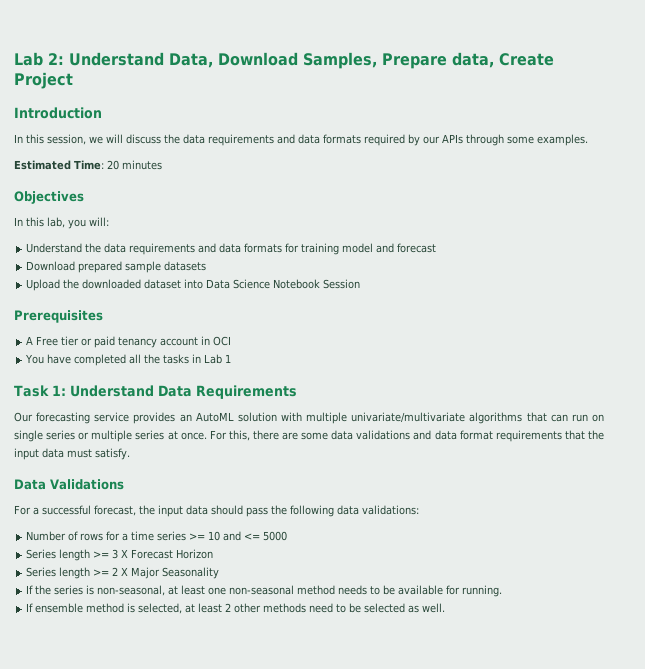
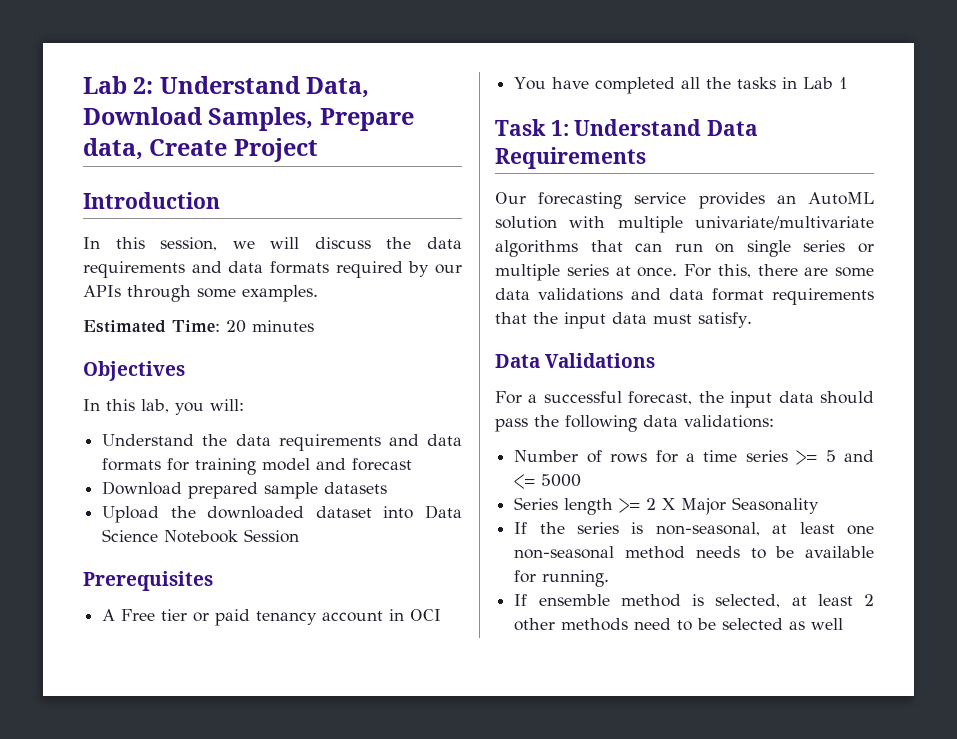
- Number of rows for a time series >= 10 and <= 5000
+ Number of rows for a time series >= 5 and <= 5000
- Series length >= 3 X Forecast Horizon
- If ensemble method is selected, at least 2 other methods need to be selected as well.
+ If ensemble method is selected, at least 2 other methods need to be selected as well

